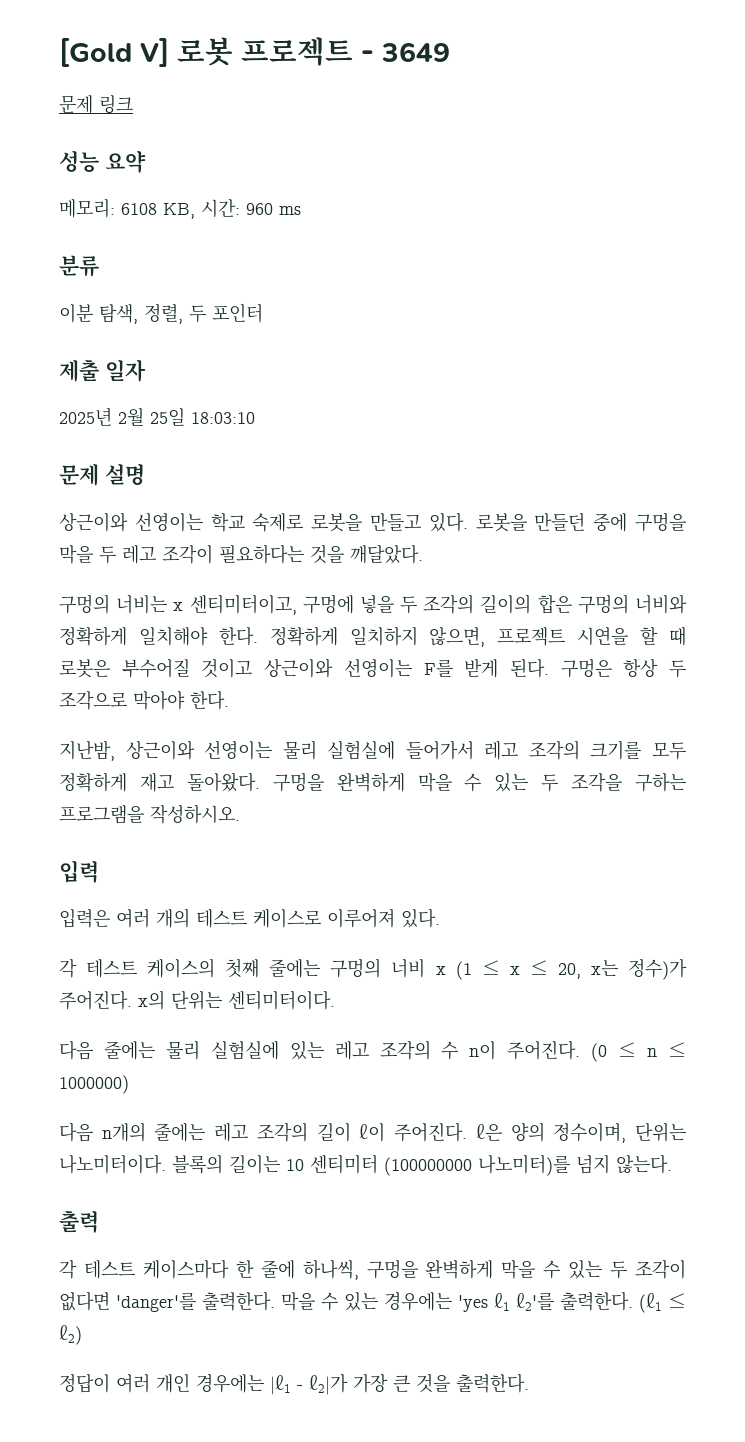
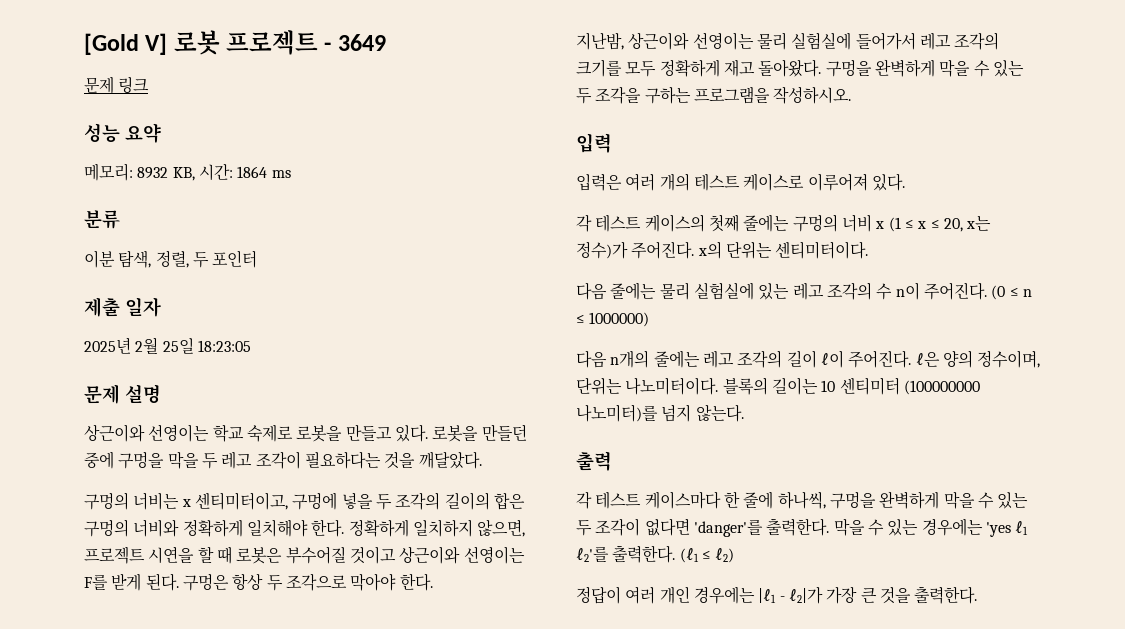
- 메모리: 6108 KB, 시간: 960 ms
+ 메모리: 8932 KB, 시간: 1864 ms
- 2025년 2월 25일 18:03:10
+ 2025년 2월 25일 18:23:05

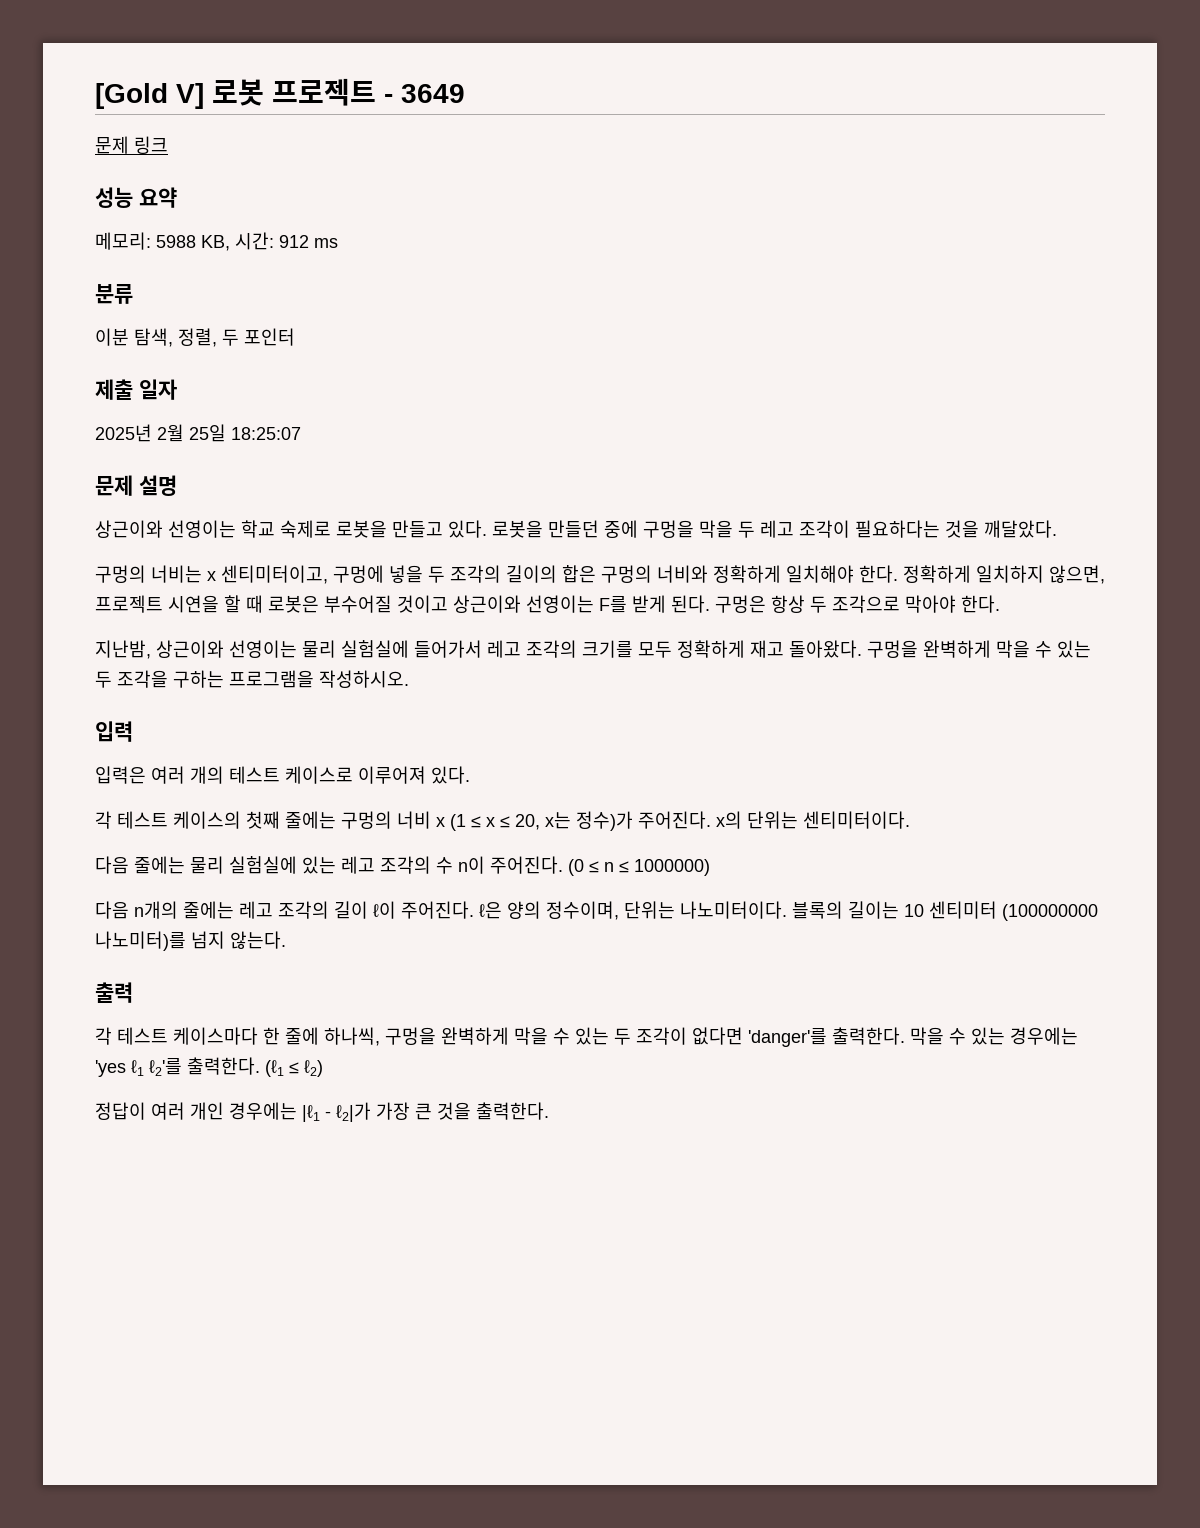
- 메모리: 8932 KB, 시간: 1864 ms
+ 메모리: 5988 KB, 시간: 912 ms
- 2025년 2월 25일 18:23:05
+ 2025년 2월 25일 18:25:07

